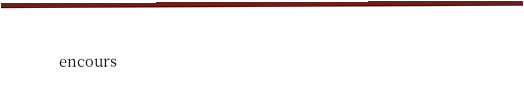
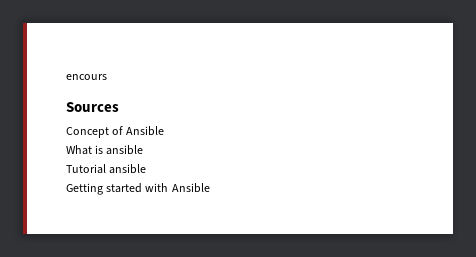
+ Sources
+ Concept of Ansible
+ What is ansible
+ Tutorial ansible
+ Getting started with Ansible

